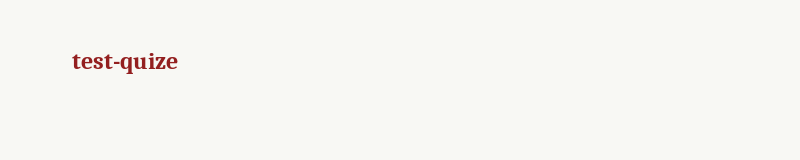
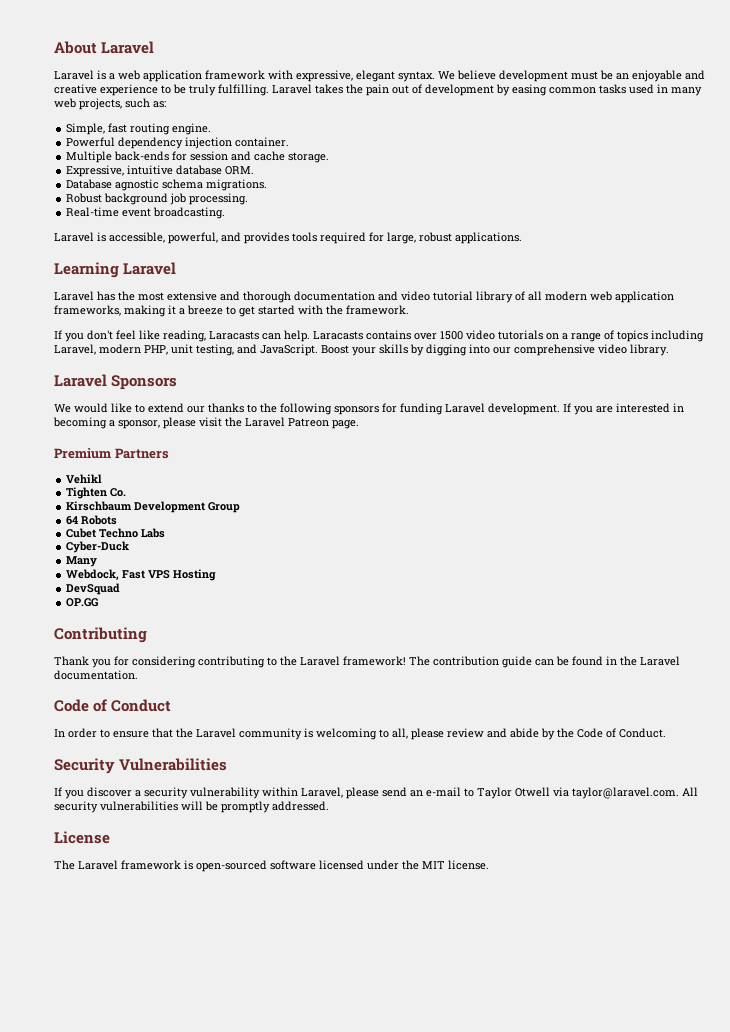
- test-quize
+ About Laravel
+ Laravel is a web application framework with expressive, elegant syntax. We believe development must be an enjoyable and creative experience to be truly fulfilling. Laravel takes the pain out of development by easing common tasks used in many web projects, such as:
+ Simple, fast routing engine.
+ Powerful dependency injection container.
+ Multiple back-ends for session and cache storage.
+ Expressive, intuitive database ORM.
+ Database agnostic schema migrations.
+ Robust background job processing.
+ Real-time event broadcasting.
+ Laravel is accessible, powerful, and provides tools required for large, robust applications.
+ Learning Laravel
+ Laravel has the most extensive and thorough documentation and video tutorial library of all modern web application frameworks, making it a breeze to get started with the framework.
+ If you don't feel like reading, Laracasts can help. Laracasts contains over 1500 video tutorials on a range of topics including Laravel, modern PHP, unit testing, and JavaScript. Boost your skills by digging into our comprehensive video library.
+ Laravel Sponsors
+ We would like to extend our thanks to the following sponsors for funding Laravel development. If you are interested in becoming a sponsor, please visit the Laravel Patreon page.
+ Premium Partners
+ Vehikl
+ Tighten Co.
+ Kirschbaum Development Group
+ 64 Robots
+ Cubet Techno Labs
+ Cyber-Duck
+ Many
+ Webdock, Fast VPS Hosting
+ DevSquad
+ OP.GG
+ Contributing
+ Thank you for considering contributing to the Laravel framework! The contribution guide can be found in the Laravel documentation.
+ Code of Conduct
+ In order to ensure that the Laravel community is welcoming to all, please review and abide by the Code of Conduct.
+ Security Vulnerabilities
+ If you discover a security vulnerability within Laravel, please send an e-mail to Taylor Otwell via taylor@laravel.com. All security vulnerabilities will be promptly addressed.
+ License
+ The Laravel framework is open-sourced software licensed under the MIT license.

